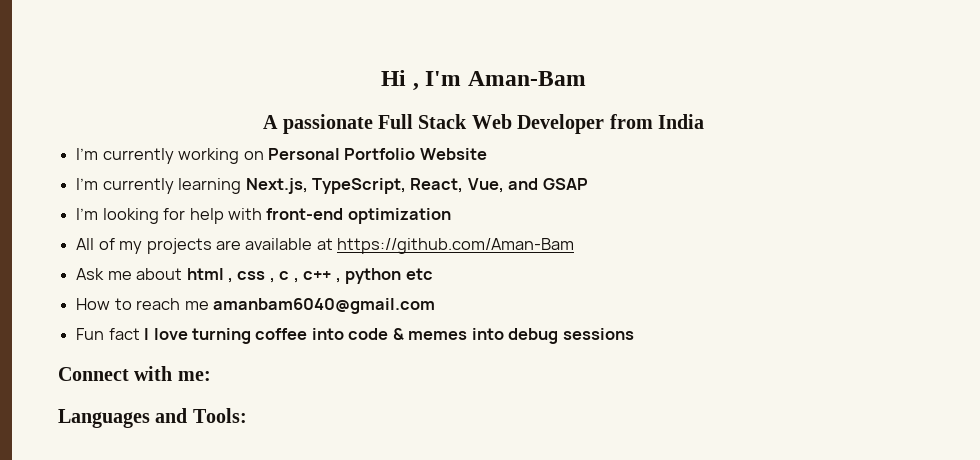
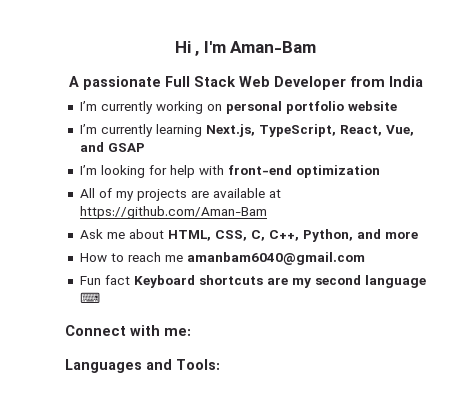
- I’m currently working on Personal Portfolio Website
+ I’m currently working on personal portfolio website
- Ask me about html , css , c , c++ , python etc
+ Ask me about HTML, CSS, C, C++, Python, and more
- Fun fact I love turning coffee into code & memes into debug sessions
+ Fun fact Keyboard shortcuts are my second language ⌨

